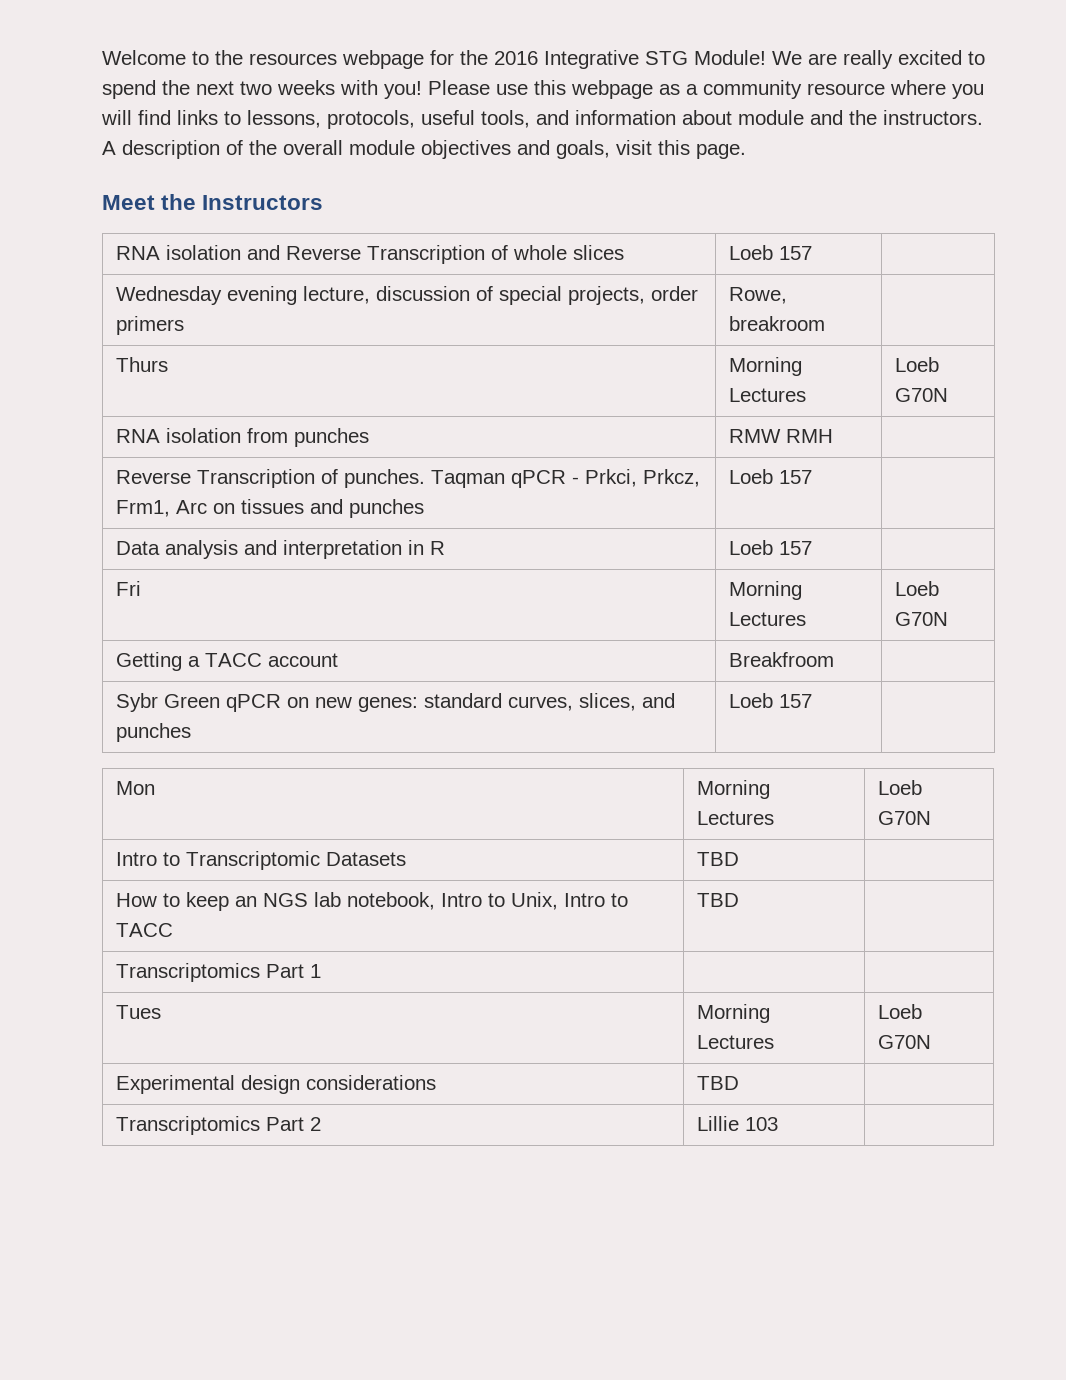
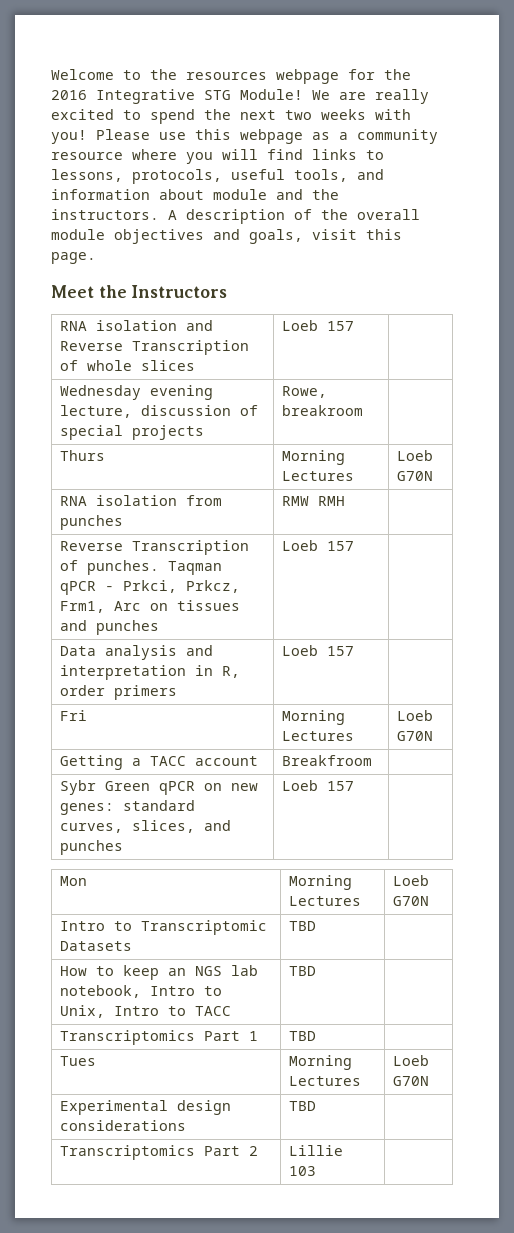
- Wednesday evening lecture, discussion of special projects, order primers | Rowe, breakroom |
+ Wednesday evening lecture, discussion of special projects | Rowe, breakroom |
- Data analysis and interpretation in R | Loeb 157 |
+ Data analysis and interpretation in R, order primers | Loeb 157 |
- Transcriptomics Part 1 | |
+ Transcriptomics Part 1 | TBD |

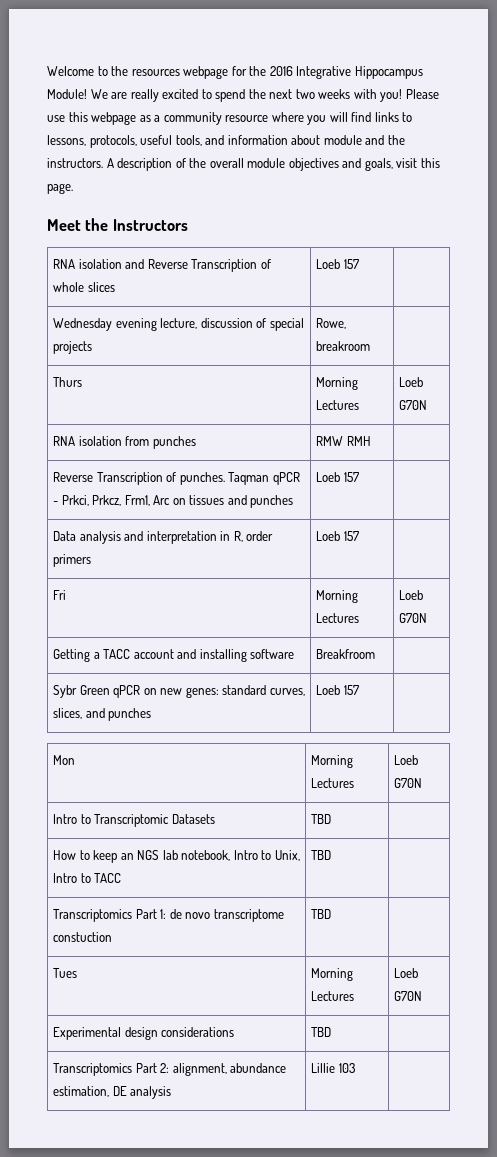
- Welcome to the resources webpage for the 2016 Integrative STG Module!
+ Welcome to the resources webpage for the 2016 Integrative Hippocampus Module!
- Getting a TACC account | Breakfroom |
+ Getting a TACC account and installing software | Breakfroom |
- Transcriptomics Part 1 | TBD |
+ Transcriptomics Part 1: de novo transcriptome constuction | TBD |
- Transcriptomics Part 2 | Lillie 103 |
+ Transcriptomics Part 2: alignment, abundance estimation, DE analysis | Lillie 103 |

